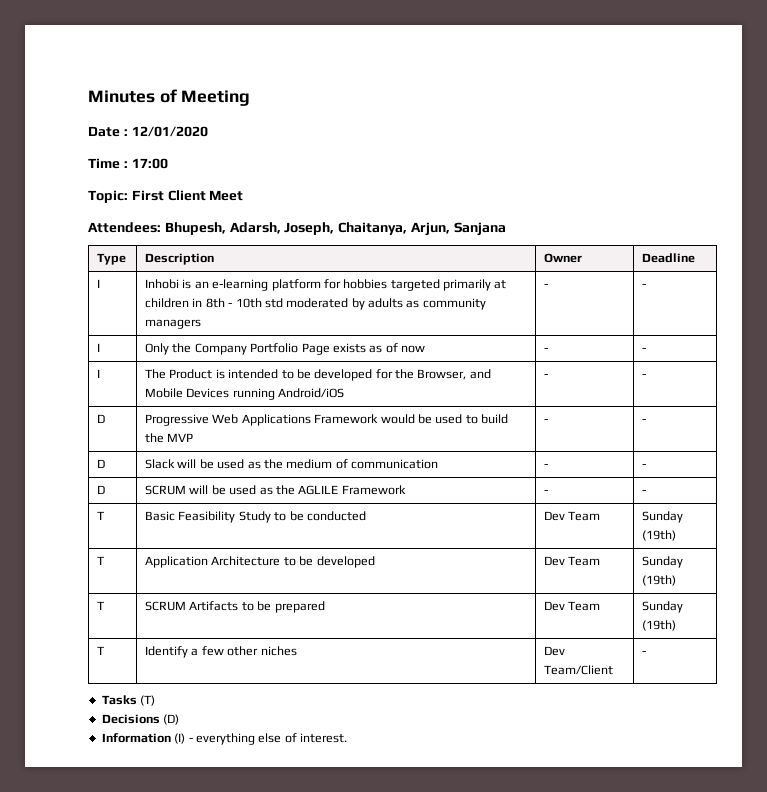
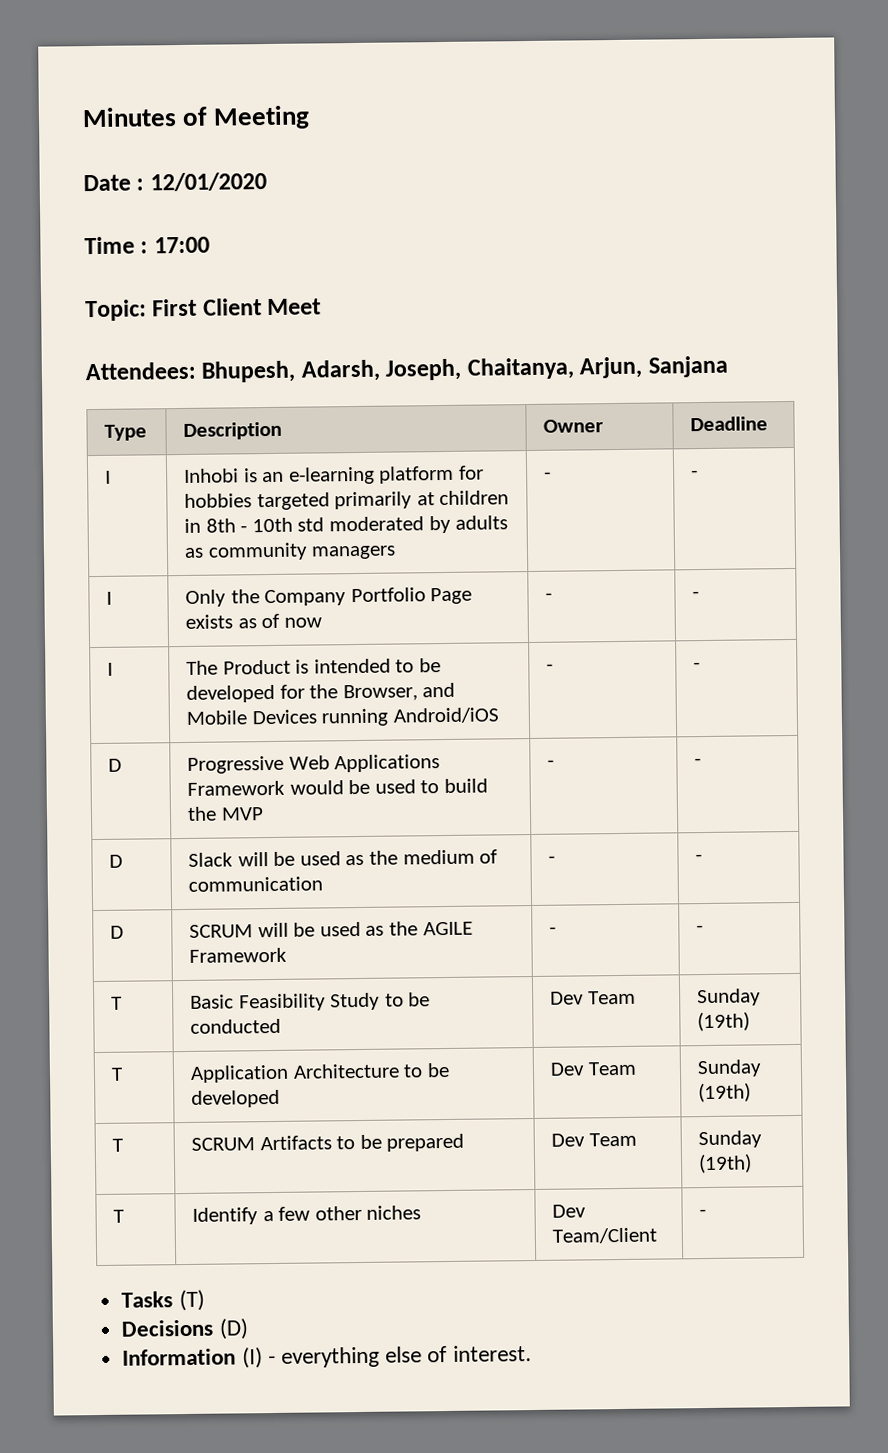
- D | SCRUM will be used as the AGLILE Framework | - | -
+ D | SCRUM will be used as the AGILE Framework | - | -

